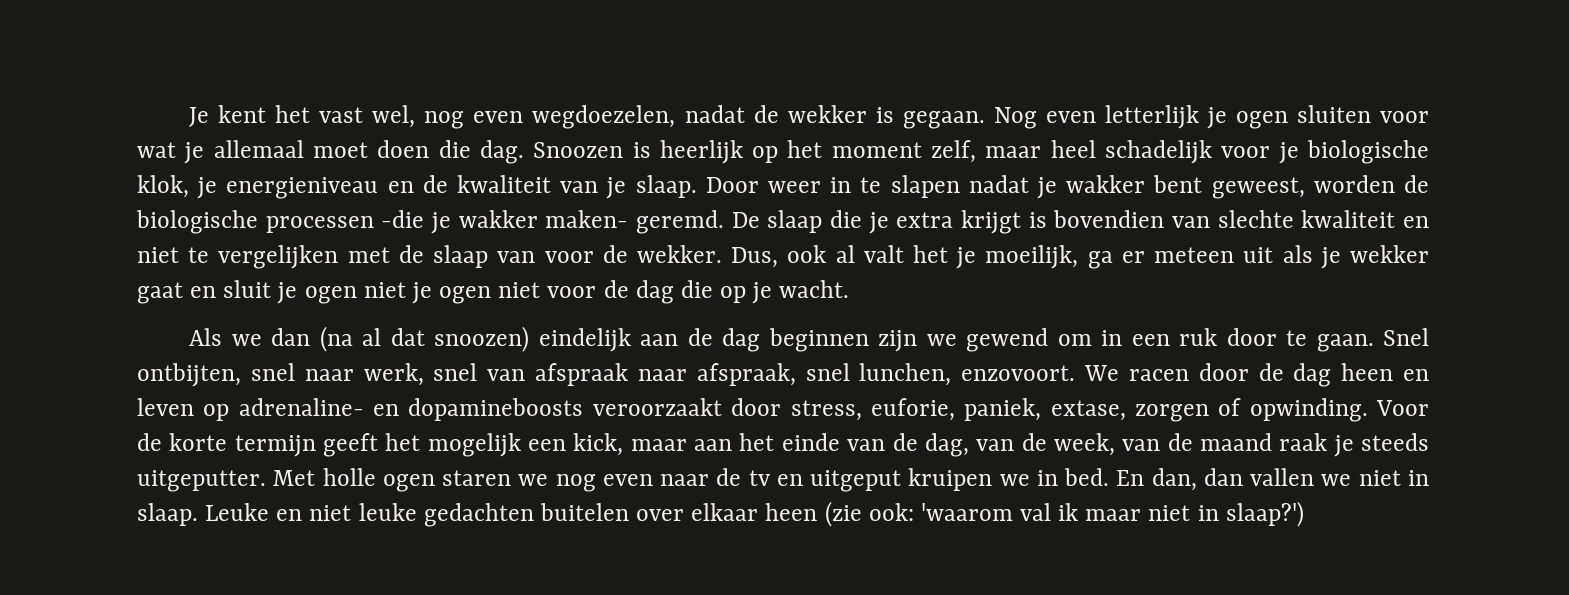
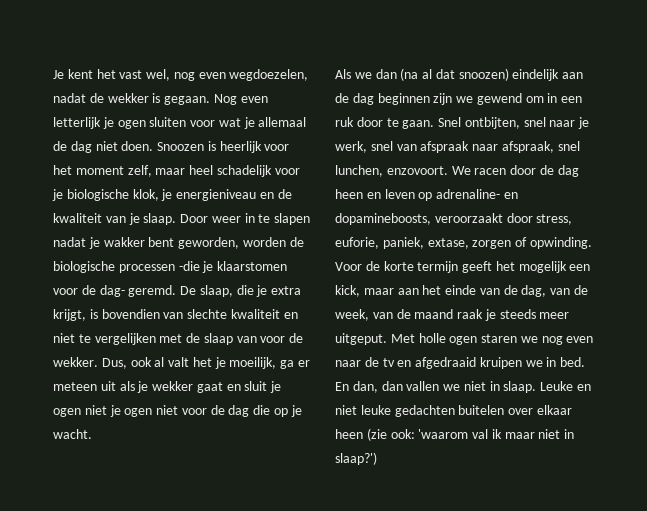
- Nog even letterlijk je ogen sluiten voor wat je allemaal moet doen die dag.
+ Nog even letterlijk je ogen sluiten voor wat je allemaal de dag niet doen.
- Snoozen is heerlijk op het moment zelf, maar heel schadelijk voor je biologische klok, je energieniveau en de kwaliteit van je slaap.
+ Snoozen is heerlijk voor het moment zelf, maar heel schadelijk voor je biologische klok, je energieniveau en de kwaliteit van je slaap.
- Door weer in te slapen nadat je wakker bent geweest, worden de biologische processen -die je wakker maken- geremd.
+ Door weer in te slapen nadat je wakker bent geworden, worden de biologische processen -die je klaarstomen voor de dag- geremd.
- De slaap die je extra krijgt is bovendien van slechte kwaliteit en niet te vergelijken met de slaap van voor de wekker.
+ De slaap, die je extra krijgt, is bovendien van slechte kwaliteit en niet te vergelijken met de slaap van voor de wekker.
- Snel ontbijten, snel naar werk, snel van afspraak naar afspraak, snel lunchen, enzovoort.
+ Snel ontbijten, snel naar je werk, snel van afspraak naar afspraak, snel lunchen, enzovoort.
- We racen door de dag heen en leven op adrenaline- en dopamineboosts veroorzaakt door stress, euforie, paniek, extase, zorgen of opwinding.
+ We racen door de dag heen en leven op adrenaline- en dopamineboosts, veroorzaakt door stress, euforie, paniek, extase, zorgen of opwinding.
- Voor de korte termijn geeft het mogelijk een kick, maar aan het einde van de dag, van de week, van de maand raak je steeds uitgeputter.
+ Voor de korte termijn geeft het mogelijk een kick, maar aan het einde van de dag, van de week, van de maand raak je steeds meer uitgeput.
- Met holle ogen staren we nog even naar de tv en uitgeput kruipen we in bed.
+ Met holle ogen staren we nog even naar de tv en afgedraaid kruipen we in bed.

